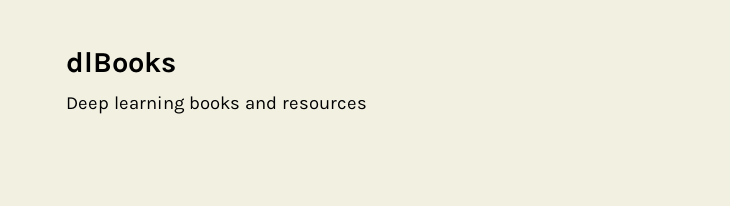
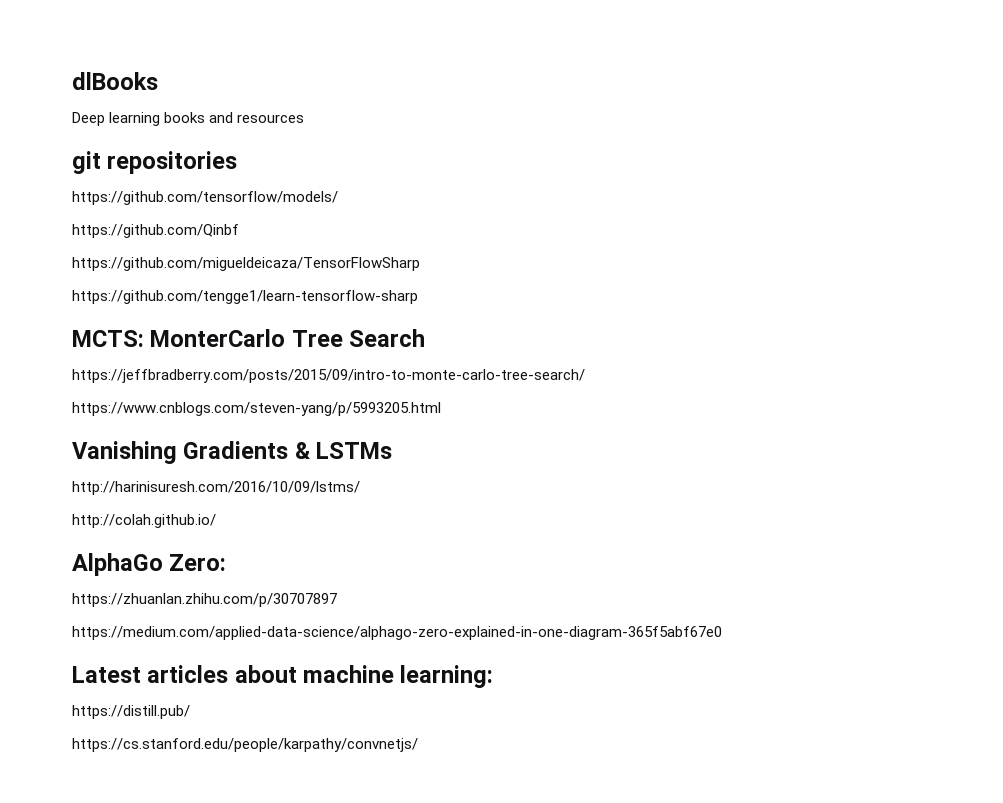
+ git repositories
+ https://github.com/tensorflow/models/
+ https://github.com/Qinbf
+ https://github.com/migueldeicaza/TensorFlowSharp
+ https://github.com/tengge1/learn-tensorflow-sharp
+ MCTS: MonterCarlo Tree Search
+ https://jeffbradberry.com/posts/2015/09/intro-to-monte-carlo-tree-search/
+ https://www.cnblogs.com/steven-yang/p/5993205.html
+ Vanishing Gradients & LSTMs
+ http://harinisuresh.com/2016/10/09/lstms/
+ http://colah.github.io/
+ AlphaGo Zero:
+ https://zhuanlan.zhihu.com/p/30707897
+ https://medium.com/applied-data-science/alphago-zero-explained-in-one-diagram-365f5abf67e0
+ Latest articles about machine learning:
+ https://distill.pub/
+ https://cs.stanford.edu/people/karpathy/convnetjs/

